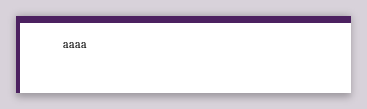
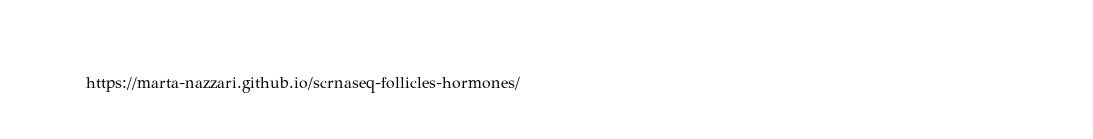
- aaaa
+ https://marta-nazzari.github.io/scrnaseq-follicles-hormones/

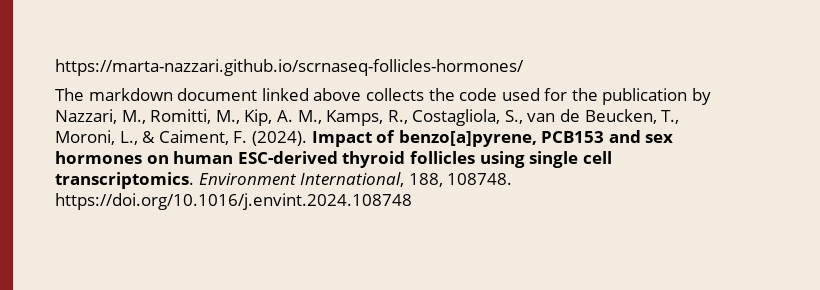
+ The markdown document linked above collects the code used for the publication by Nazzari, M., Romitti, M., Kip, A. M., Kamps, R., Costagliola, S., van de Beucken, T., Moroni, L., & Caiment, F. (2024). Impact of benzo[a]pyrene, PCB153 and sex hormones on human ESC-derived thyroid follicles using single cell transcriptomics. Environment International, 188, 108748. https://doi.org/10.1016/j.envint.2024.108748

